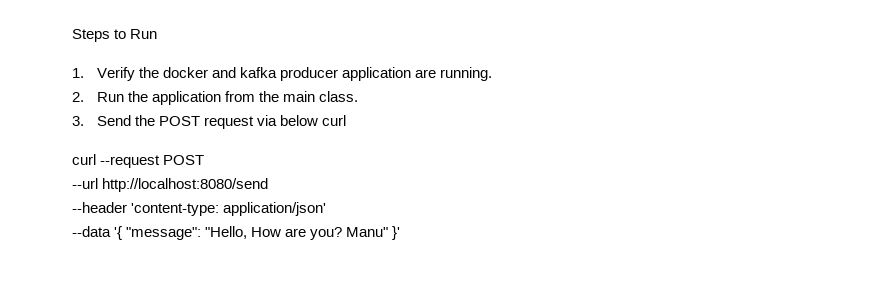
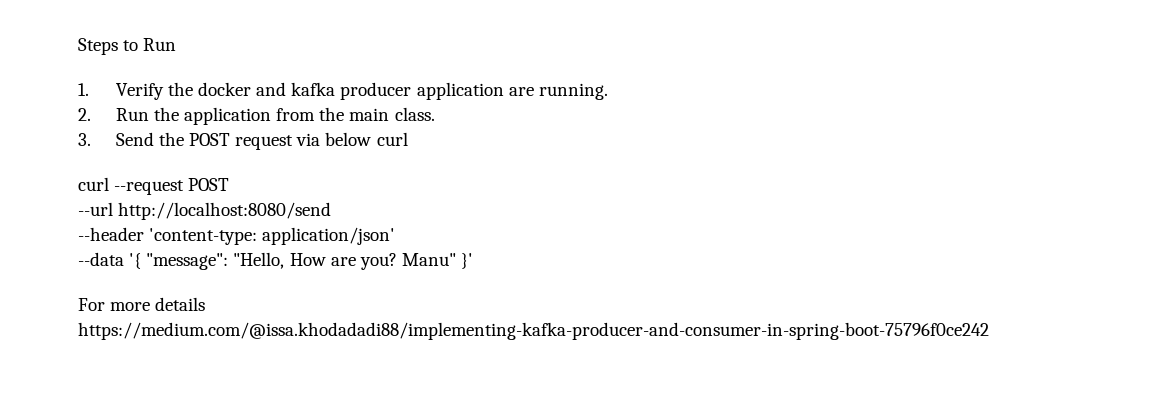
+ For more details https://medium.com/@issa.khodadadi88/implementing-kafka-producer-and-consumer-in-spring-boot-75796f0ce242

